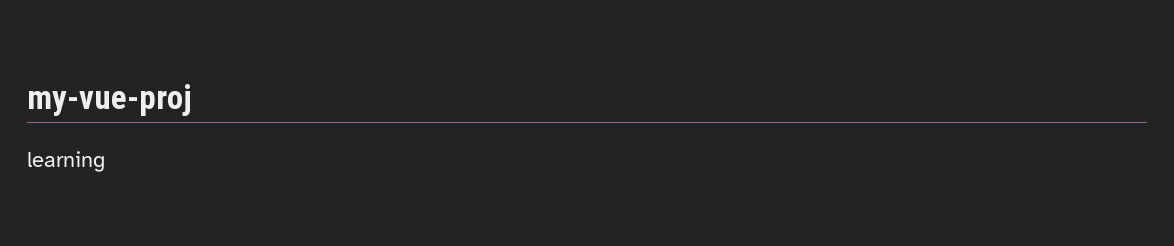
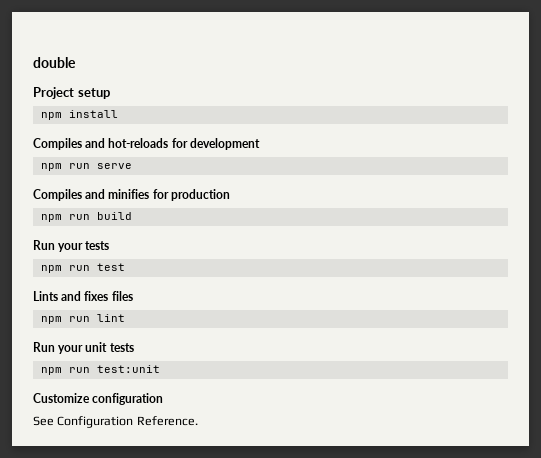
- my-vue-proj
- learning
+ double
+ Project setup
+ npm install
+ Compiles and hot-reloads for development
+ npm run serve
+ Compiles and minifies for production
+ npm run build
+ Run your tests
+ npm run test
+ Lints and fixes files
+ npm run lint
+ Run your unit tests
+ npm run test:unit
+ Customize configuration
+ See Configuration Reference.

